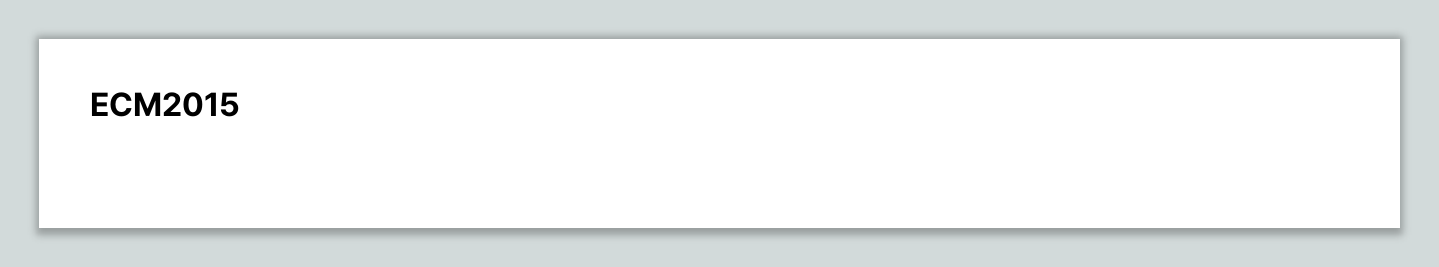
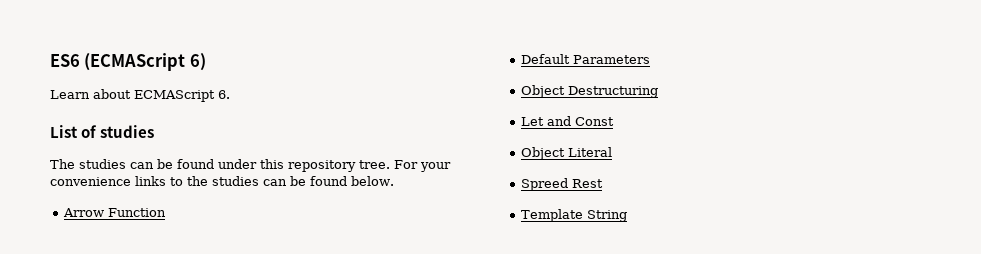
- ECM2015
+ ES6 (ECMAScript 6)
+ Learn about ECMAScript 6.
+ List of studies
+ The studies can be found under this repository tree. For your convenience links to the studies can be found below.
+ Arrow Function
+ Default Parameters
+ Object Destructuring
+ Let and Const
+ Object Literal
+ Spreed Rest
+ Template String

